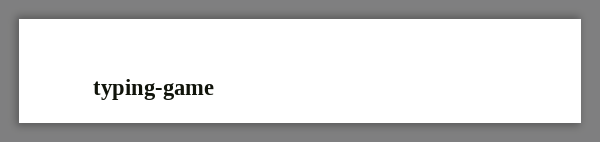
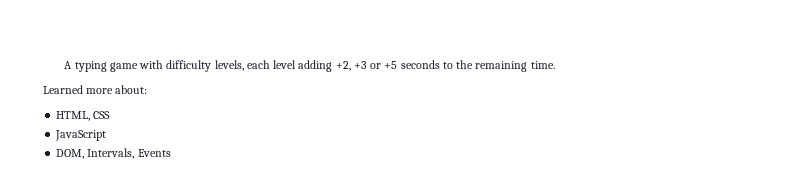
- typing-game
+ A typing game with difficulty levels, each level adding +2, +3 or +5 seconds to the remaining time.
+ Learned more about:
+ HTML, CSS
+ JavaScript
+ DOM, Intervals, Events

